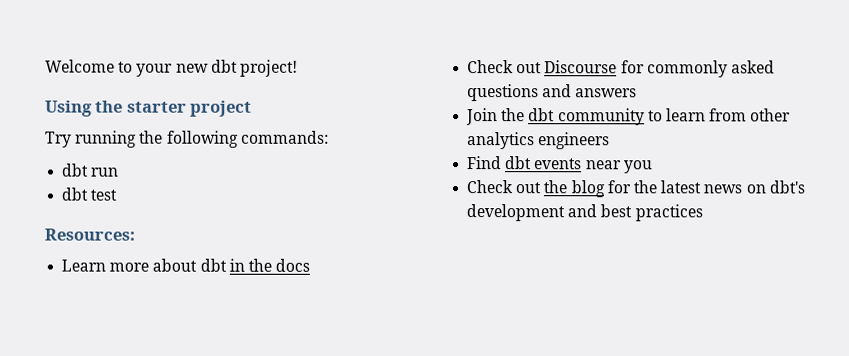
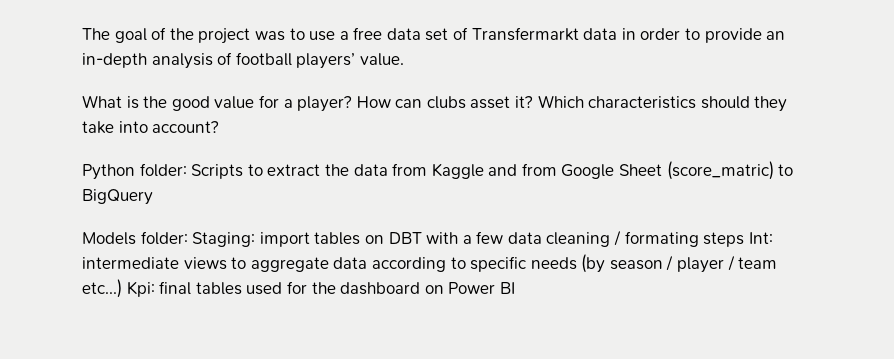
- Welcome to your new dbt project!
- Using the starter project
- Try running the following commands:
- dbt run
- dbt test
- Resources:
- Learn more about dbt in the docs
- Check out Discourse for commonly asked questions and answers
- Join the dbt community to learn from other analytics engineers
- Find dbt events near you
- Check out the blog for the latest news on dbt's development and best practices
+ The goal of the project was to use a free data set of Transfermarkt data in order to provide an in-depth analysis of football players’ value.
+ What is the good value for a player? How can clubs asset it? Which characteristics should they take into account?
+ Python folder: Scripts to extract the data from Kaggle and from Google Sheet (score_matric) to BigQuery
+ Models folder: Staging: import tables on DBT with a few data cleaning / formating steps Int: intermediate views to aggregate data according to specific needs (by season / player / team etc...) Kpi: final tables used for the dashboard on Power BI

